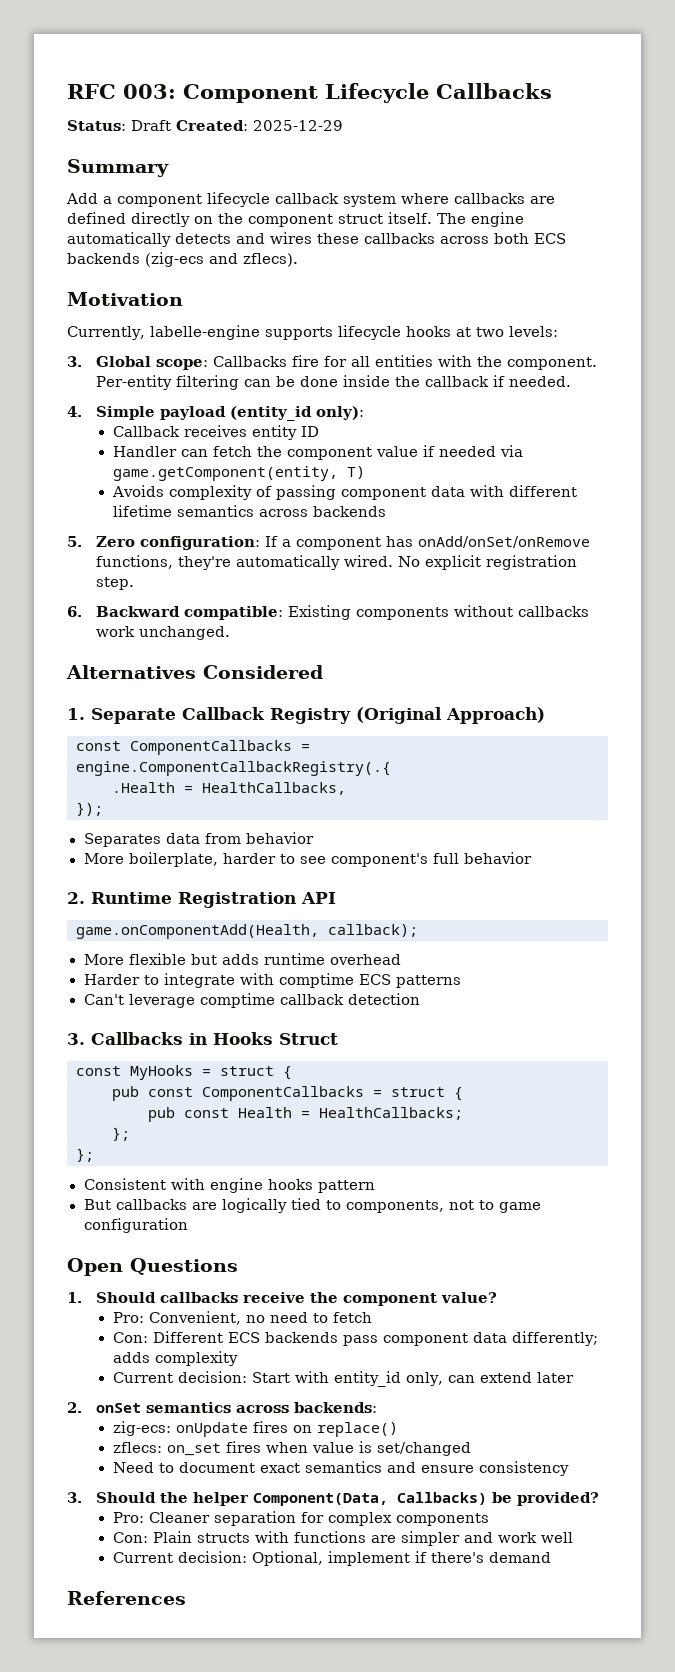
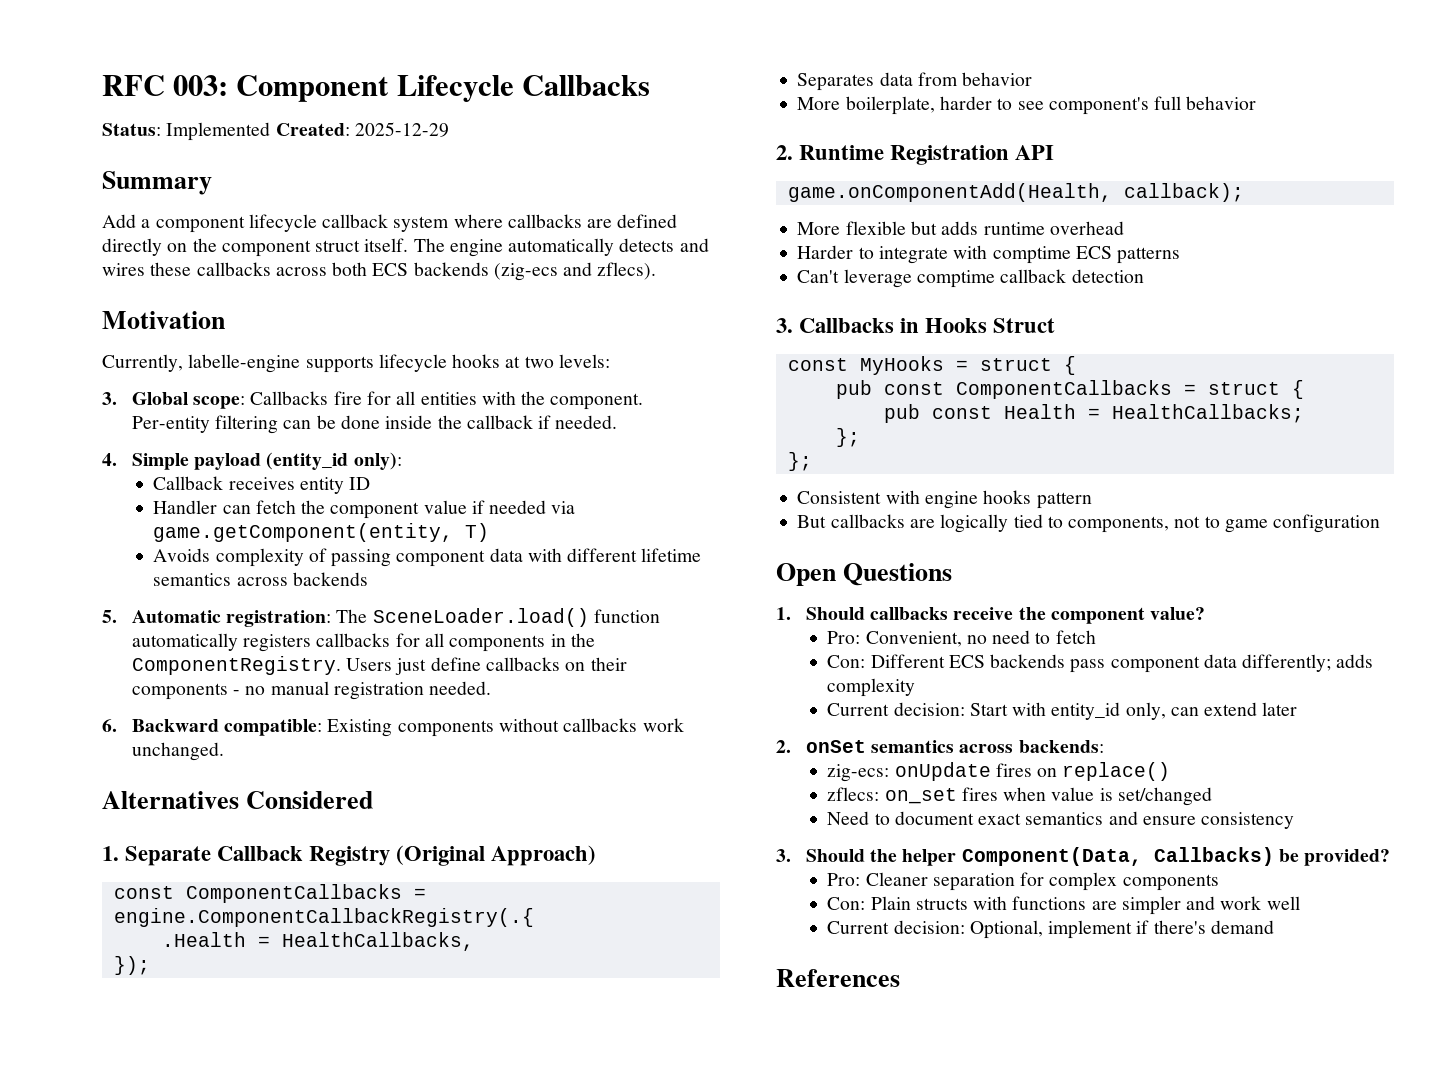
- Status: Draft Created: 2025-12-29
+ Status: Implemented Created: 2025-12-29
- 5. Zero configuration: If a component has onAdd/onSet/onRemove functions, they're automatically wired. No explicit registration step.
+ 5. Automatic registration: The SceneLoader.load() function automatically registers callbacks for all components in the ComponentRegistry. Users just define callbacks on their components - no manual registration needed.

